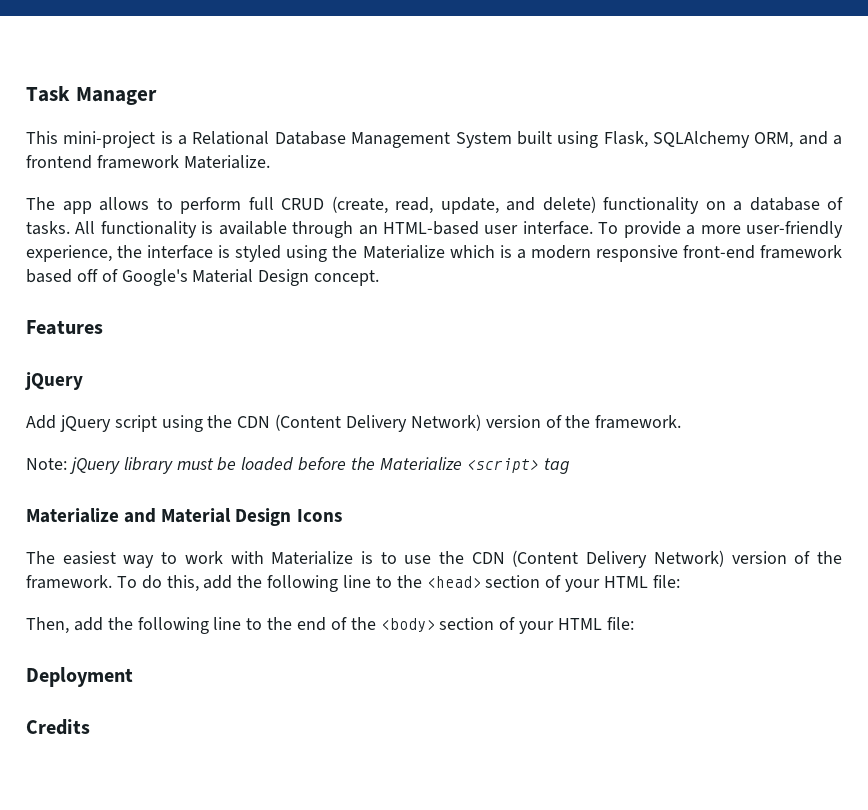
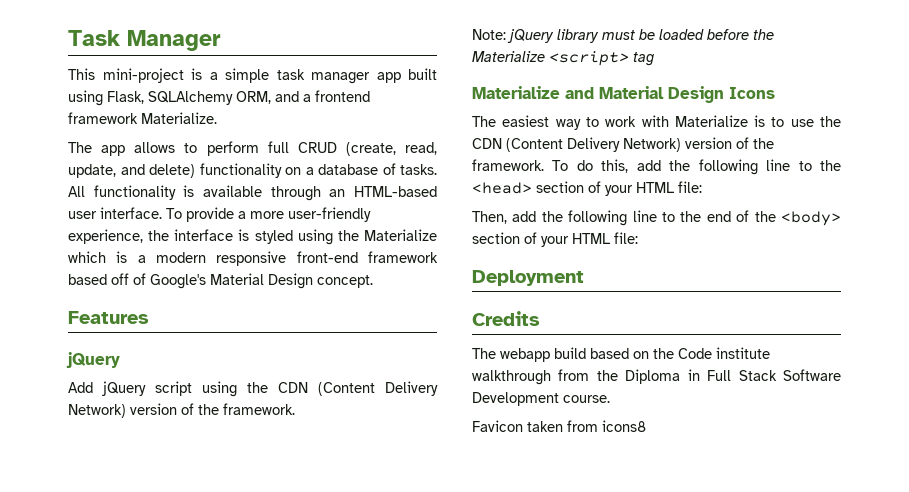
- This mini-project is a Relational Database Management System built using Flask, SQLAlchemy ORM, and a frontend framework Materialize.
+ This mini-project is a simple task manager app built using Flask, SQLAlchemy ORM, and a frontend framework Materialize.
+ The webapp build based on the Code institute walkthrough from the Diploma in Full Stack Software Development course.
+ Favicon taken from icons8

